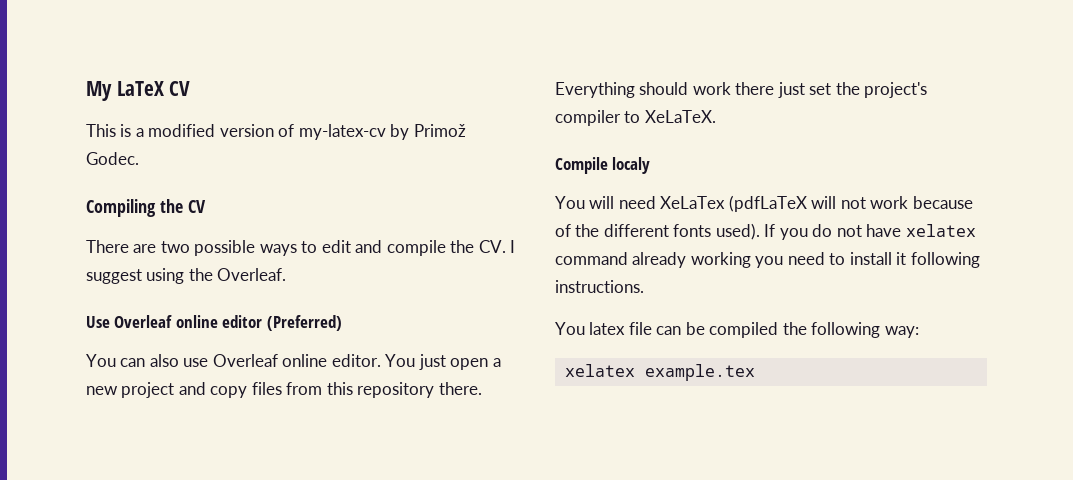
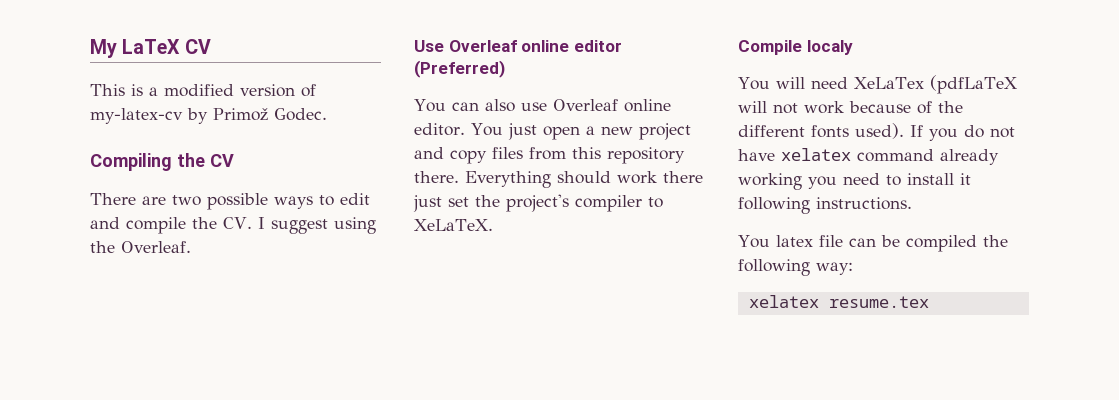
- xelatex example.tex
+ xelatex resume.tex

